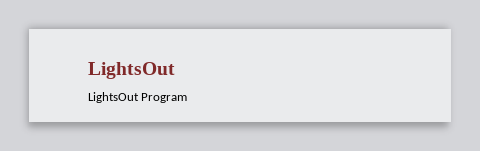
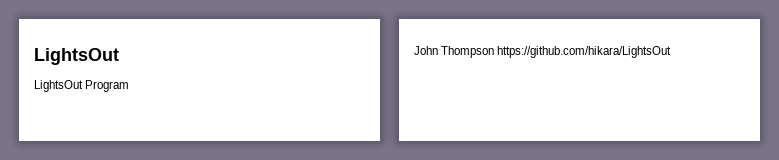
+ John Thompson https://github.com/hikara/LightsOut

